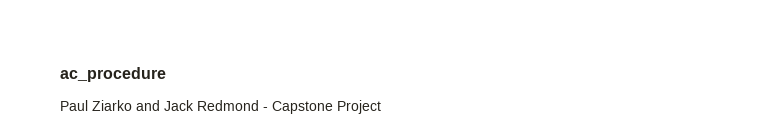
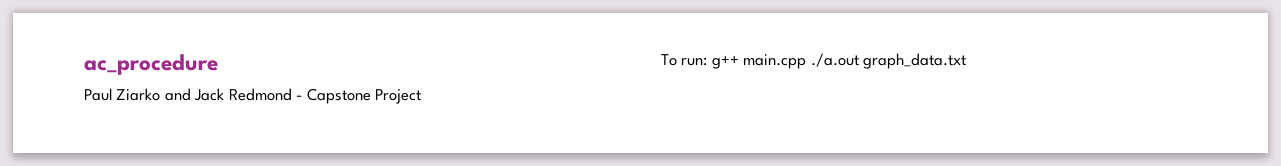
+ To run: g++ main.cpp ./a.out graph_data.txt

